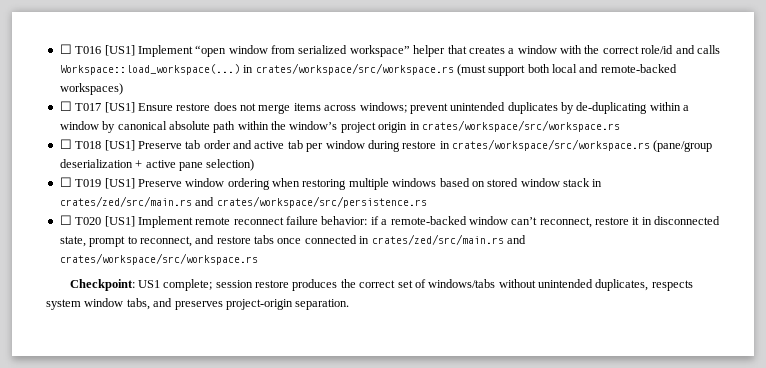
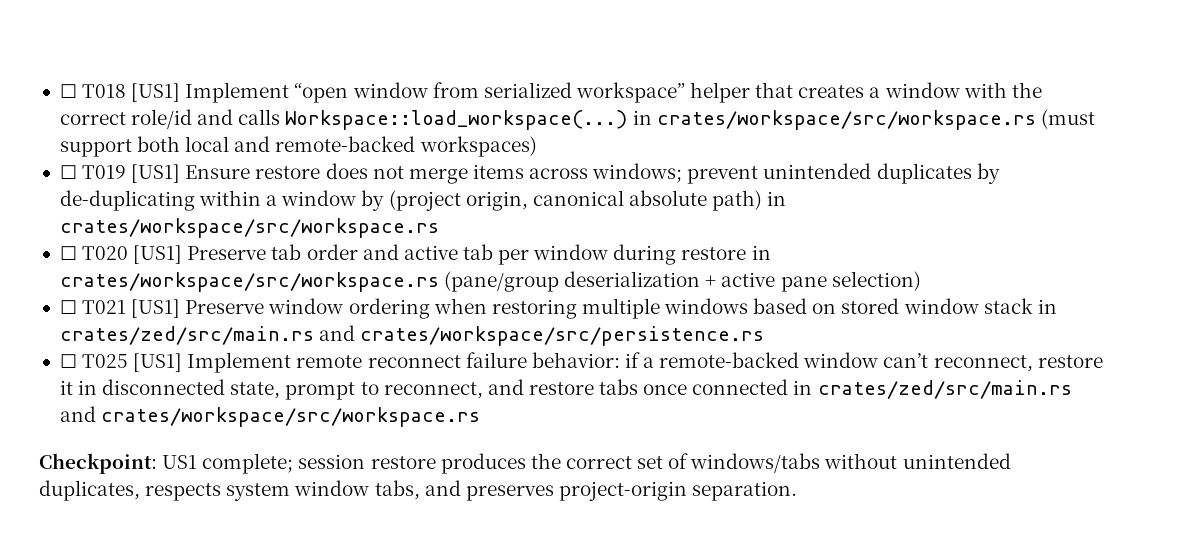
- ☐ T016 [US1] Implement “open window from serialized workspace” helper that creates a window with the correct role/id and calls Workspace::load_workspace(...) in crates/workspace/src/workspace.rs (must support both local and remote-backed workspaces)
+ ☐ T018 [US1] Implement “open window from serialized workspace” helper that creates a window with the correct role/id and calls Workspace::load_workspace(...) in crates/workspace/src/workspace.rs (must support both local and remote-backed workspaces)
- ☐ T017 [US1] Ensure restore does not merge items across windows; prevent unintended duplicates by de-duplicating within a window by canonical absolute path within the window’s project origin in crates/workspace/src/workspace.rs
+ ☐ T019 [US1] Ensure restore does not merge items across windows; prevent unintended duplicates by de-duplicating within a window by (project origin, canonical absolute path) in crates/workspace/src/workspace.rs
- ☐ T018 [US1] Preserve tab order and active tab per window during restore in crates/workspace/src/workspace.rs (pane/group deserialization + active pane selection)
+ ☐ T020 [US1] Preserve tab order and active tab per window during restore in crates/workspace/src/workspace.rs (pane/group deserialization + active pane selection)
- ☐ T019 [US1] Preserve window ordering when restoring multiple windows based on stored window stack in crates/zed/src/main.rs and crates/workspace/src/persistence.rs
+ ☐ T021 [US1] Preserve window ordering when restoring multiple windows based on stored window stack in crates/zed/src/main.rs and crates/workspace/src/persistence.rs
- ☐ T020 [US1] Implement remote reconnect failure behavior: if a remote-backed window can’t reconnect, restore it in disconnected state, prompt to reconnect, and restore tabs once connected in crates/zed/src/main.rs and crates/workspace/src/workspace.rs
+ ☐ T025 [US1] Implement remote reconnect failure behavior: if a remote-backed window can’t reconnect, restore it in disconnected state, prompt to reconnect, and restore tabs once connected in crates/zed/src/main.rs and crates/workspace/src/workspace.rs

